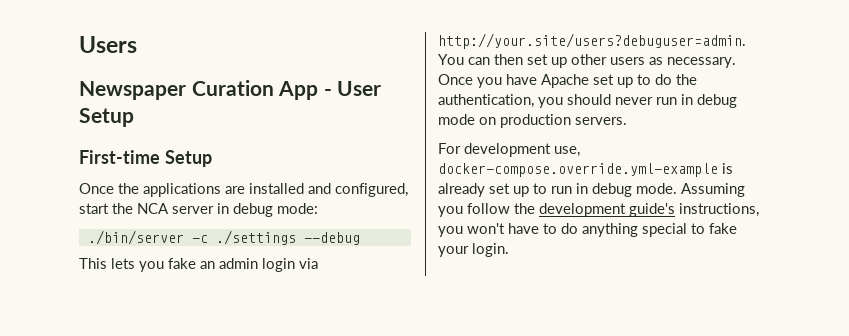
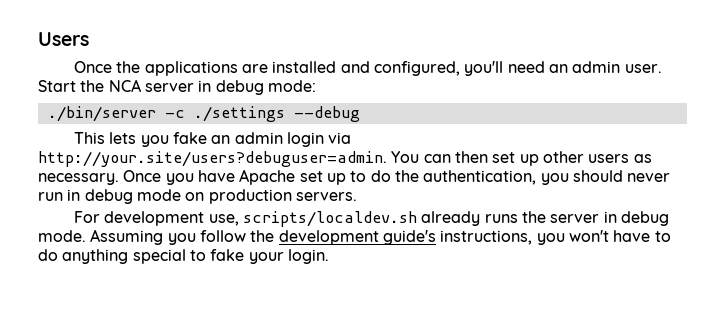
- Newspaper Curation App - User Setup
- First-time Setup
- Once the applications are installed and configured, start the NCA server in debug mode:
+ Once the applications are installed and configured, you'll need an admin user. Start the NCA server in debug mode:
- For development use, docker-compose.override.yml-example is already set up to run in debug mode.
+ For development use, scripts/localdev.sh already runs the server in debug mode.

